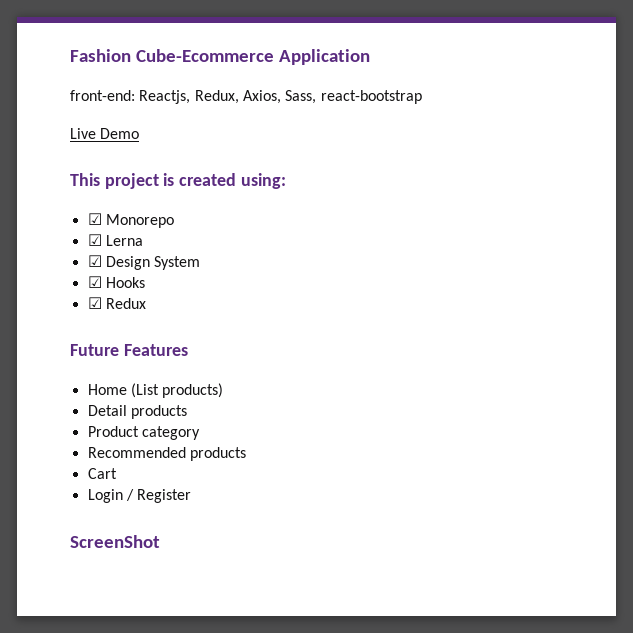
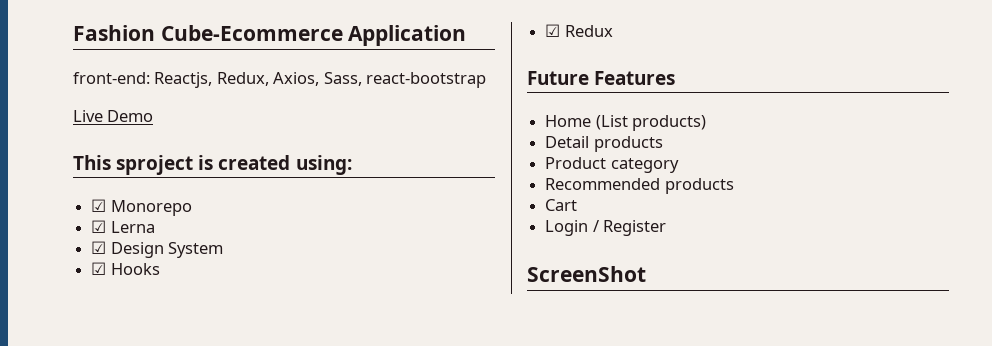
- This project is created using:
+ This sproject is created using:

